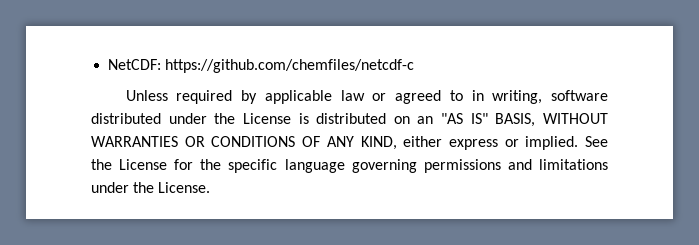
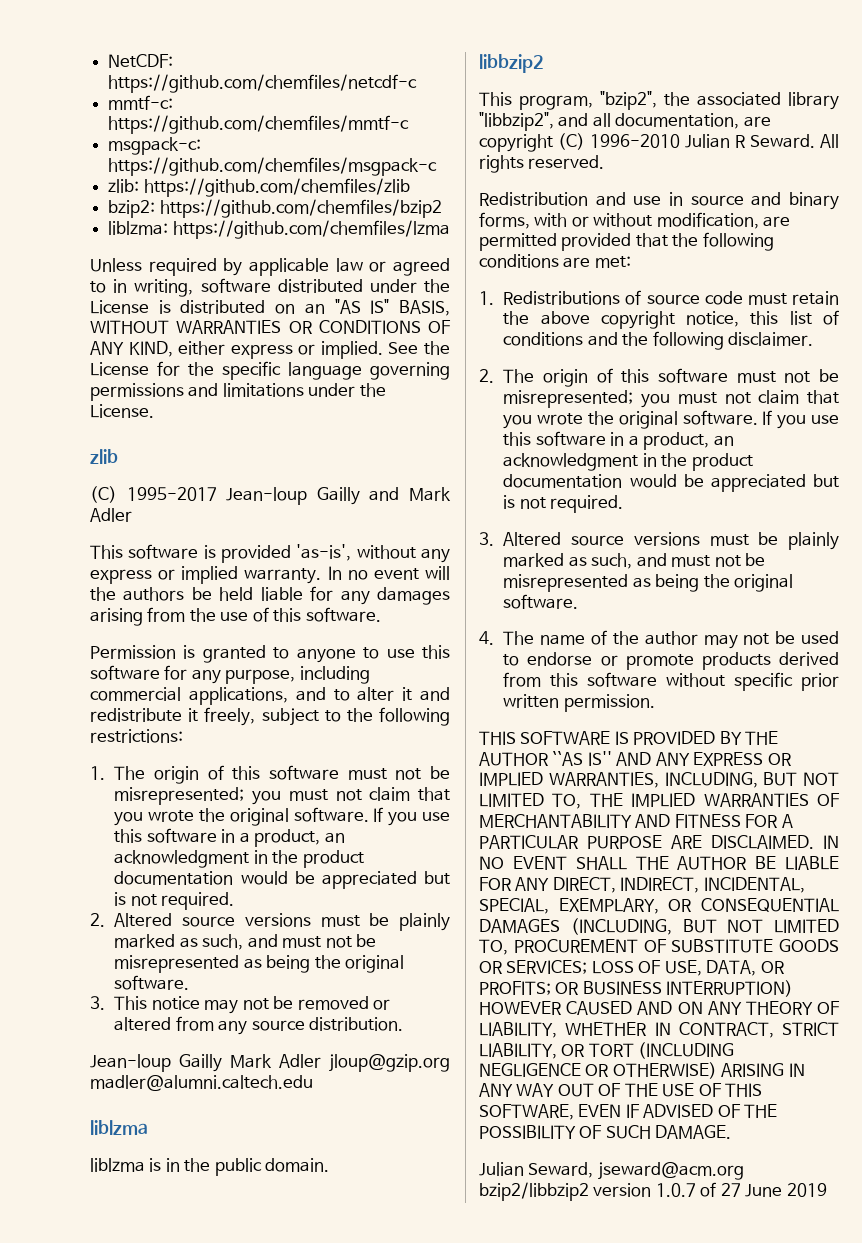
+ mmtf-c: https://github.com/chemfiles/mmtf-c
+ msgpack-c: https://github.com/chemfiles/msgpack-c
+ zlib: https://github.com/chemfiles/zlib
+ bzip2: https://github.com/chemfiles/bzip2
+ liblzma: https://github.com/chemfiles/lzma
+ zlib
+ (C) 1995-2017 Jean-loup Gailly and Mark Adler
+ This software is provided 'as-is', without any express or implied warranty. In no event will the authors be held liable for any damages arising from the use of this software.
+ Permission is granted to anyone to use this software for any purpose, including commercial applications, and to alter it and redistribute it freely, subject to the following restrictions:
+ 1. The origin of this software must not be misrepresented; you must not claim that you wrote the original software. If you use this software in a product, an acknowledgment in the product documentation would be appreciated but is not required.
+ 2. Altered source versions must be plainly marked as such, and must not be misrepresented as being the original software.
+ 3. This notice may not be removed or altered from any source distribution.
+ Jean-loup Gailly Mark Adler jloup@gzip.org madler@alumni.caltech.edu
+ liblzma
+ liblzma is in the public domain.
+ libbzip2
+ This program, "bzip2", the associated library "libbzip2", and all documentation, are copyright (C) 1996-2010 Julian R Seward. All rights reserved.
+ Redistribution and use in source and binary forms, with or without modification, are permitted provided that the following conditions are met:
+ 1. Redistributions of source code must retain the above copyright notice, this list of conditions and the following disclaimer.
+ 2. The origin of this software must not be misrepresented; you must not claim that you wrote the original software. If you use this software in a product, an acknowledgment in the product documentation would be appreciated but is not required.
+ 3. Altered source versions must be plainly marked as such, and must not be misrepresented as being the original software.
+ 4. The name of the author may not be used to endorse or promote products derived from this software without specific prior written permission.
+ THIS SOFTWARE IS PROVIDED BY THE AUTHOR ``AS IS'' AND ANY EXPRESS OR IMPLIED WARRANTIES, INCLUDING, BUT NOT LIMITED TO, THE IMPLIED WARRANTIES OF MERCHANTABILITY AND FITNESS FOR A PARTICULAR PURPOSE ARE DISCLAIMED. IN NO EVENT SHALL THE AUTHOR BE LIABLE FOR ANY DIRECT, INDIRECT, INCIDENTAL, SPECIAL, EXEMPLARY, OR CONSEQUENTIAL DAMAGES (INCLUDING, BUT NOT LIMITED TO, PROCUREMENT OF SUBSTITUTE GOODS OR SERVICES; LOSS OF USE, DATA, OR PROFITS; OR BUSINESS INTERRUPTION) HOWEVER CAUSED AND ON ANY THEORY OF LIABILITY, WHETHER IN CONTRACT, STRICT LIABILITY, OR TORT (INCLUDING NEGLIGENCE OR OTHERWISE) ARISING IN ANY WAY OUT OF THE USE OF THIS SOFTWARE, EVEN IF ADVISED OF THE POSSIBILITY OF SUCH DAMAGE.
+ Julian Seward, jseward@acm.org bzip2/libbzip2 version 1.0.7 of 27 June 2019

